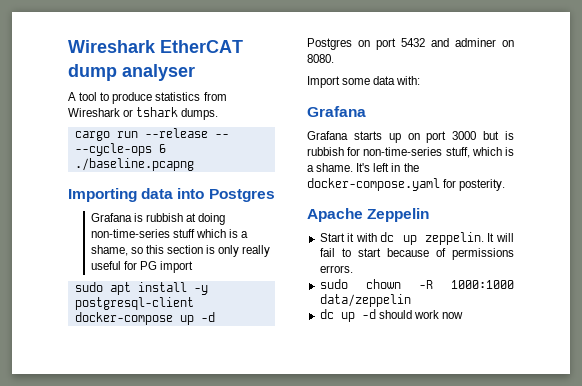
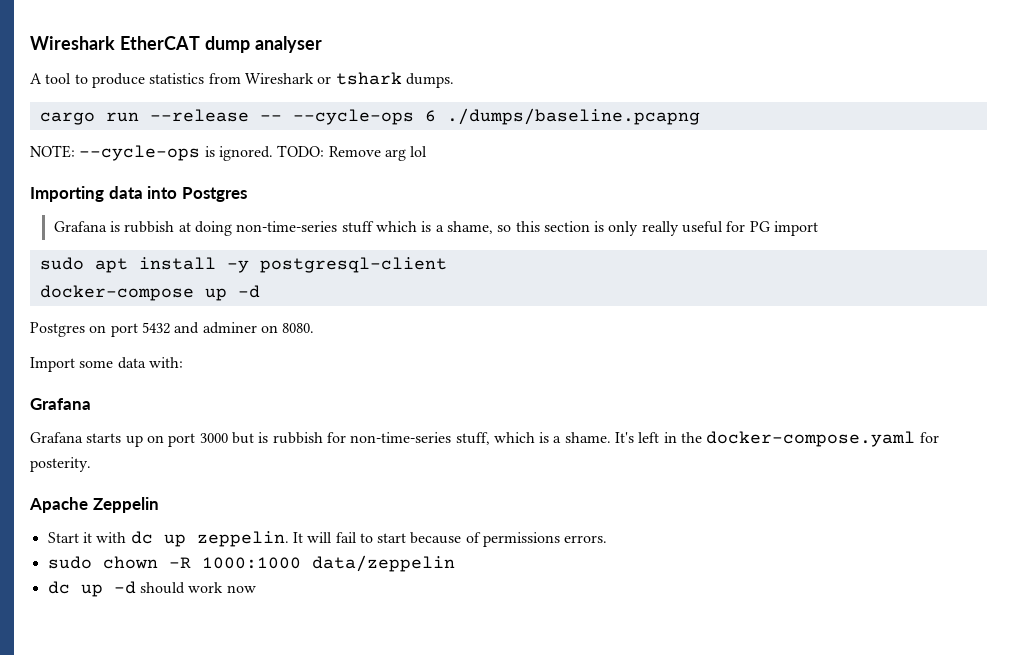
- cargo run --release -- --cycle-ops 6 ./baseline.pcapng
+ cargo run --release -- --cycle-ops 6 ./dumps/baseline.pcapng
+ NOTE: --cycle-ops is ignored. TODO: Remove arg lol

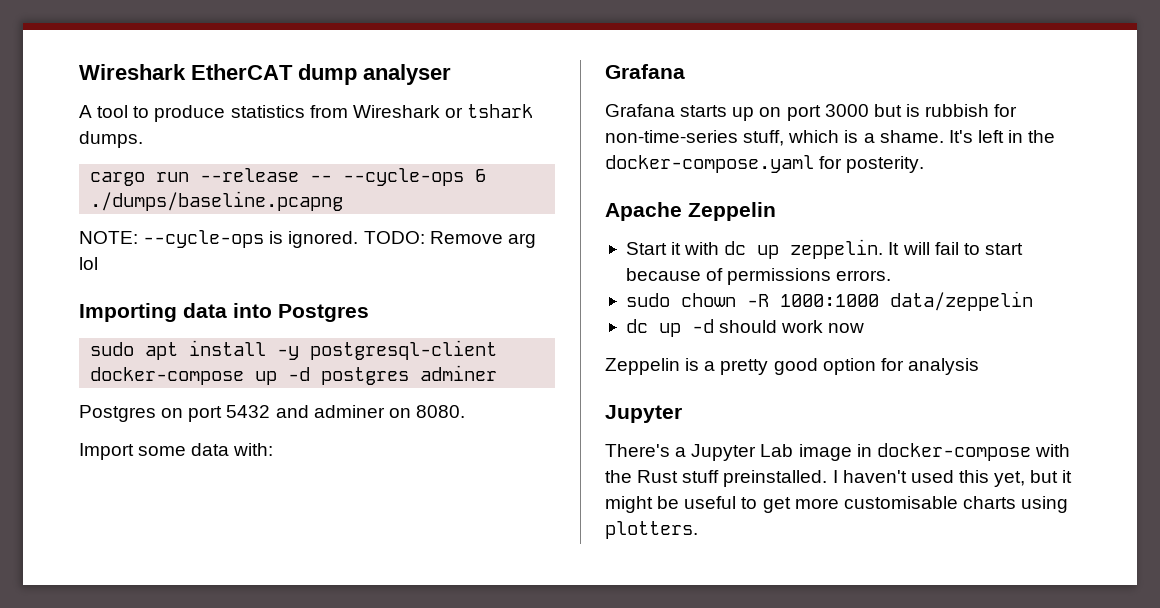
- Grafana is rubbish at doing non-time-series stuff which is a shame, so this section is only really useful for PG import
- docker-compose up -d
+ docker-compose up -d postgres adminer
+ Zeppelin is a pretty good option for analysis
+ Jupyter
+ There's a Jupyter Lab image in docker-compose with the Rust stuff preinstalled. I haven't used this yet, but it might be useful to get more customisable charts using plotters.

